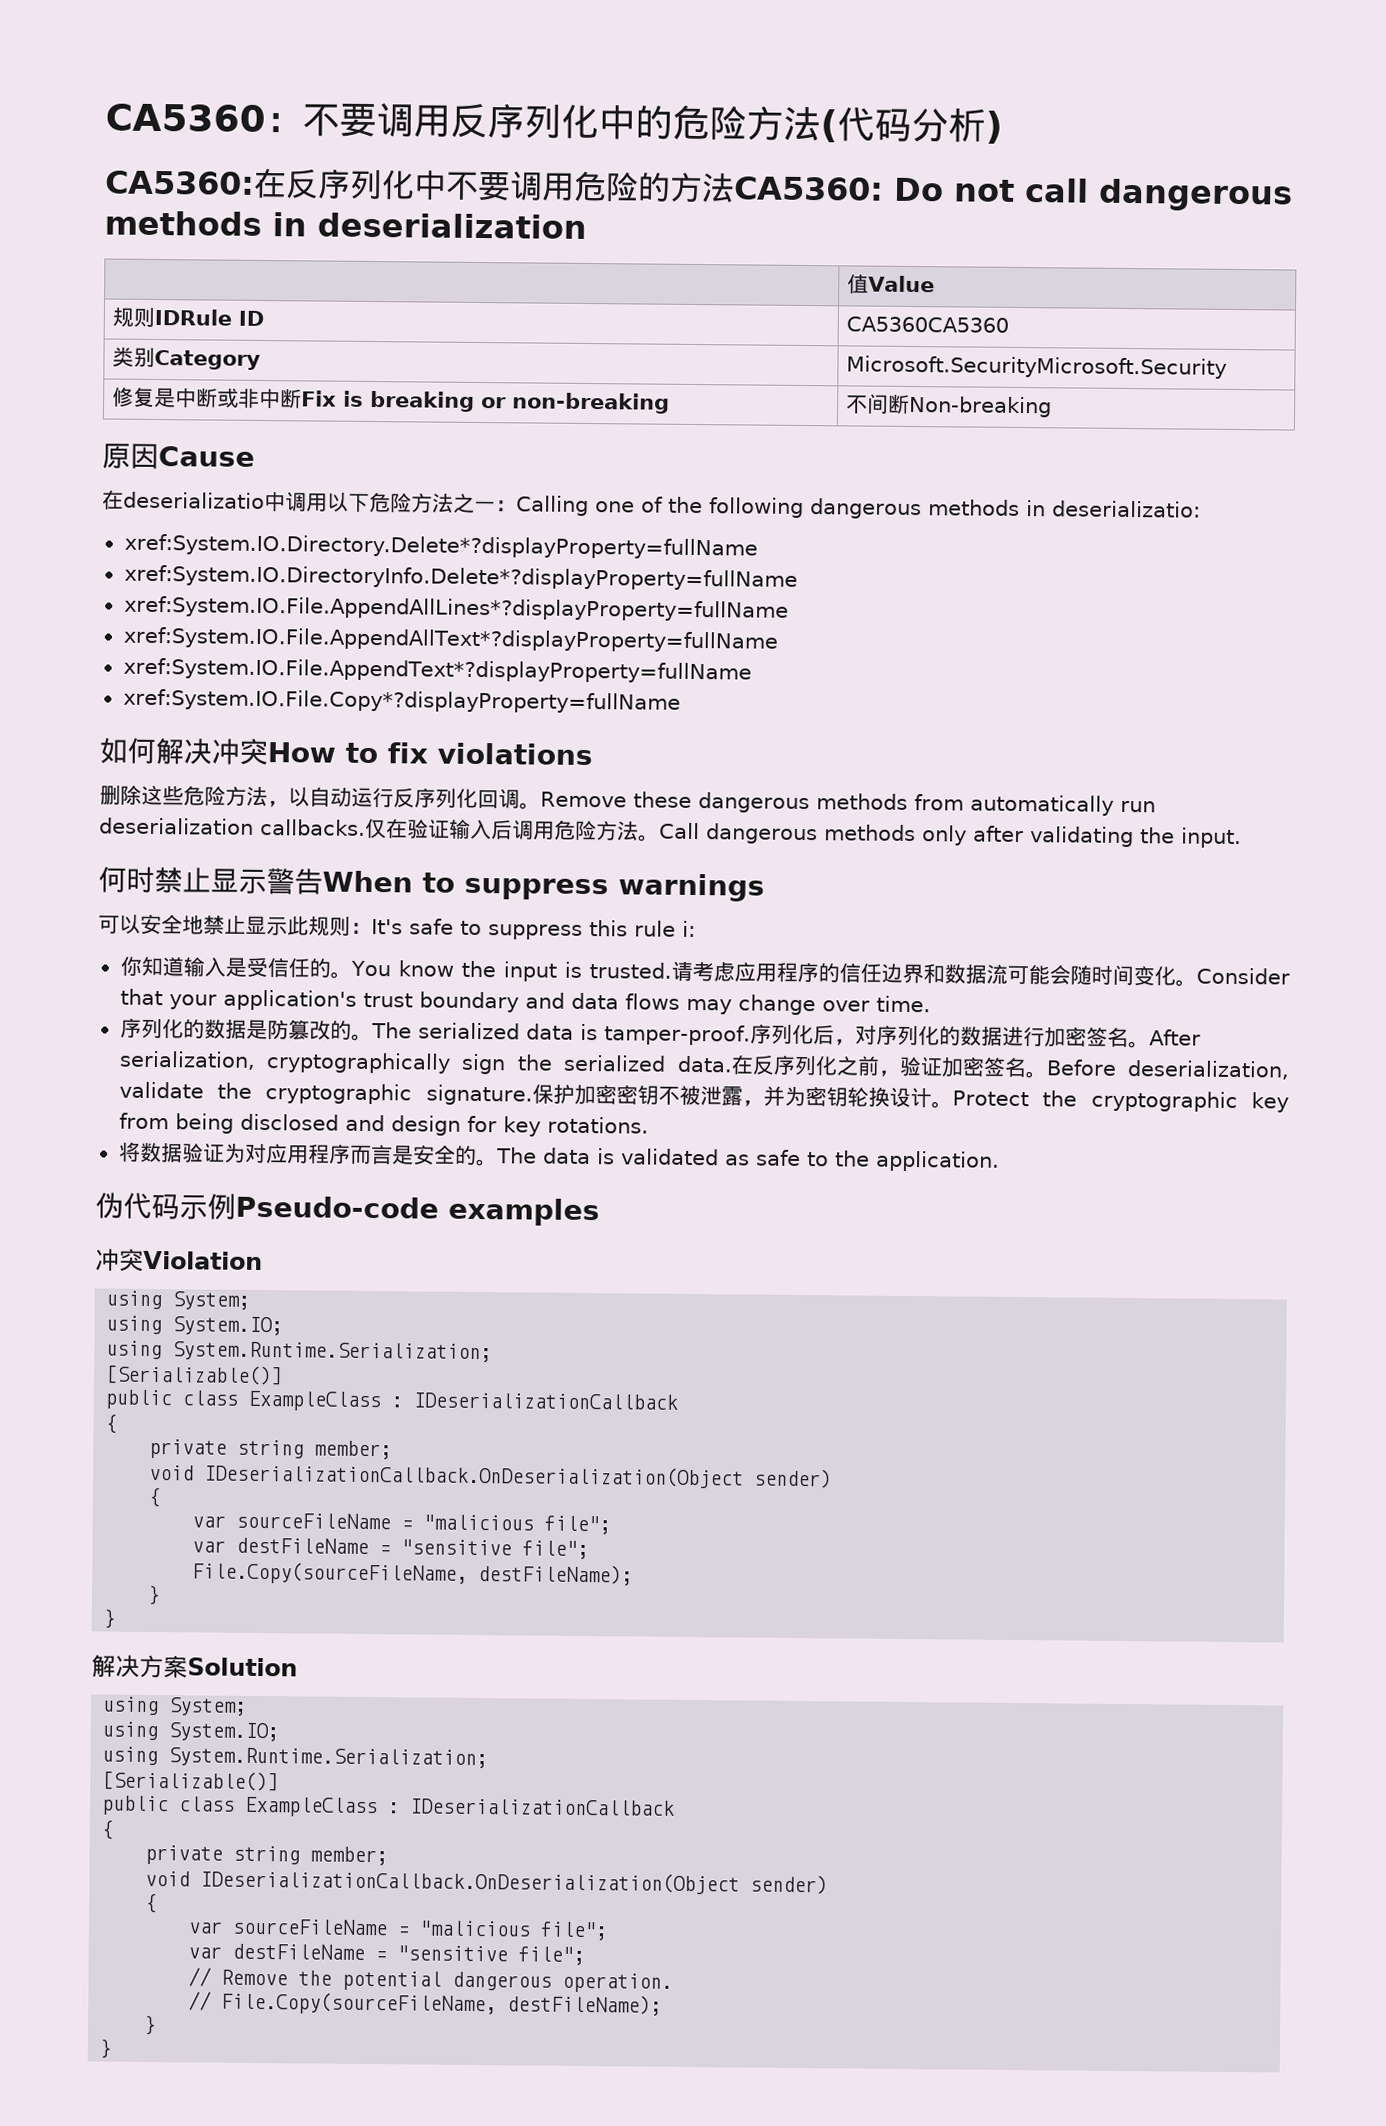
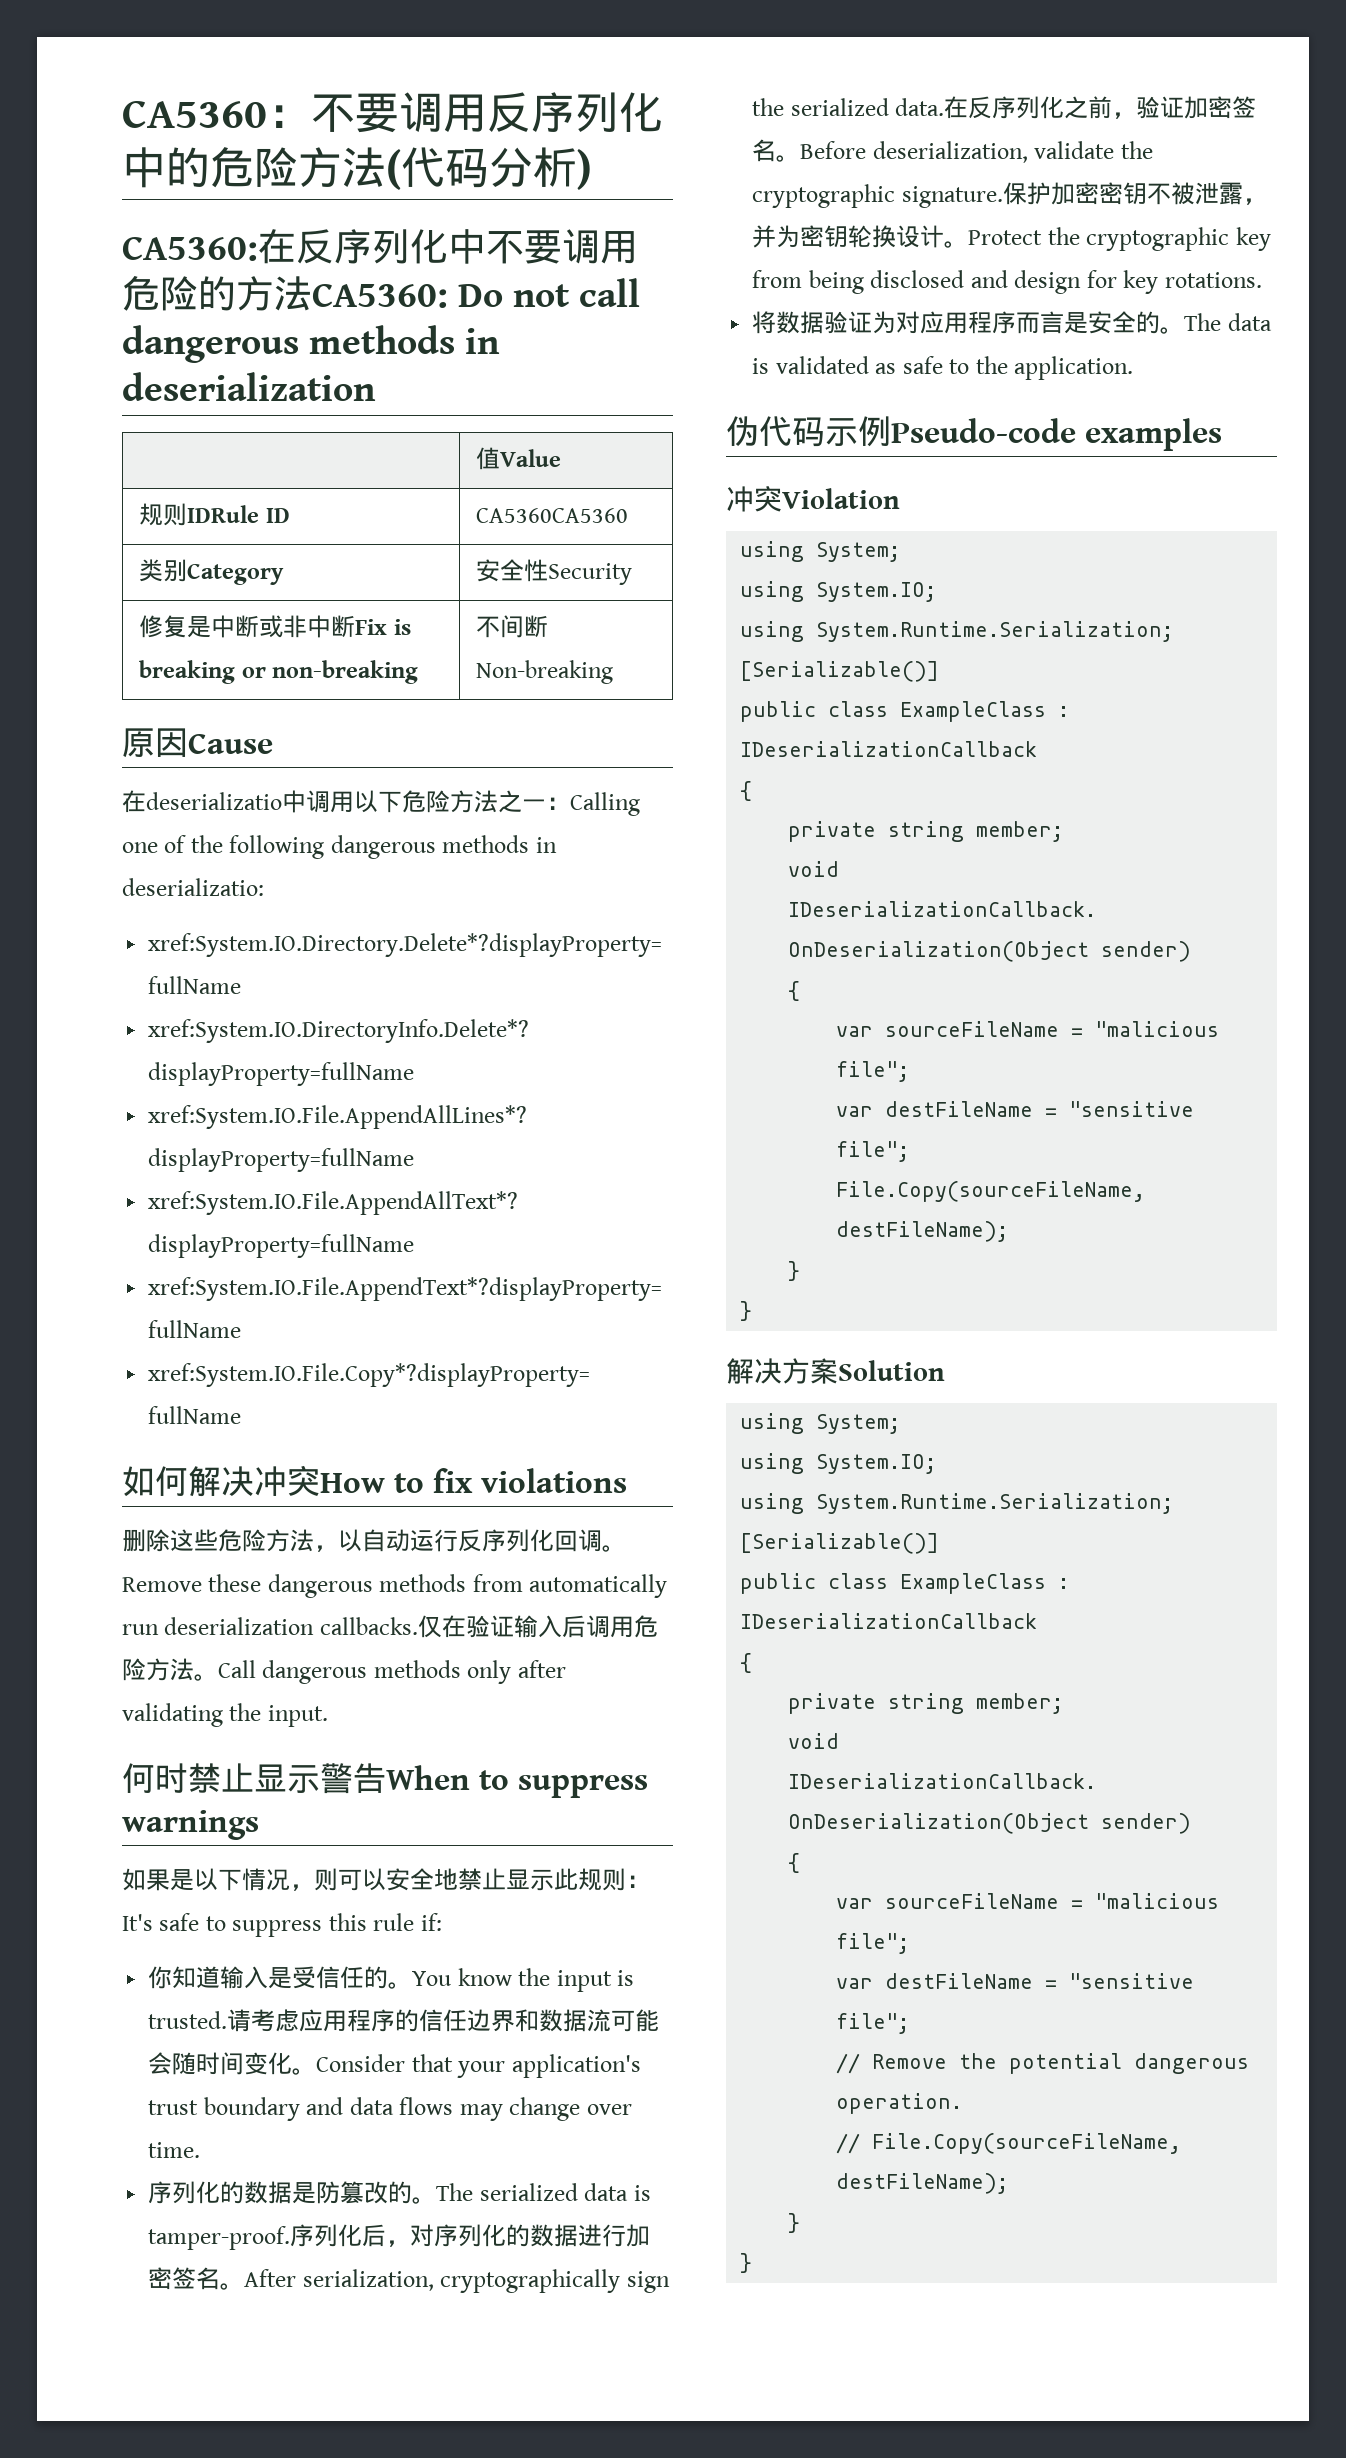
- 类别Category | Microsoft.SecurityMicrosoft.Security
+ 类别Category | 安全性Security
- 可以安全地禁止显示此规则：It's safe to suppress this rule i:
+ 如果是以下情况，则可以安全地禁止显示此规则：It's safe to suppress this rule if:

